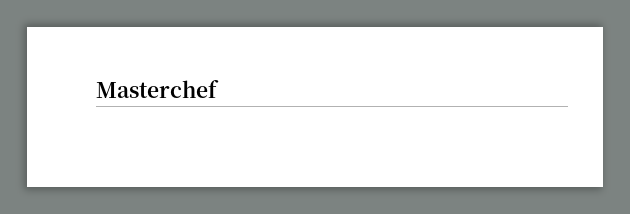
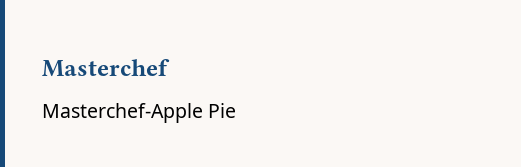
+ Masterchef-Apple Pie

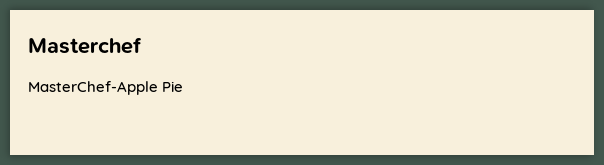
- Masterchef-Apple Pie
+ MasterChef-Apple Pie

